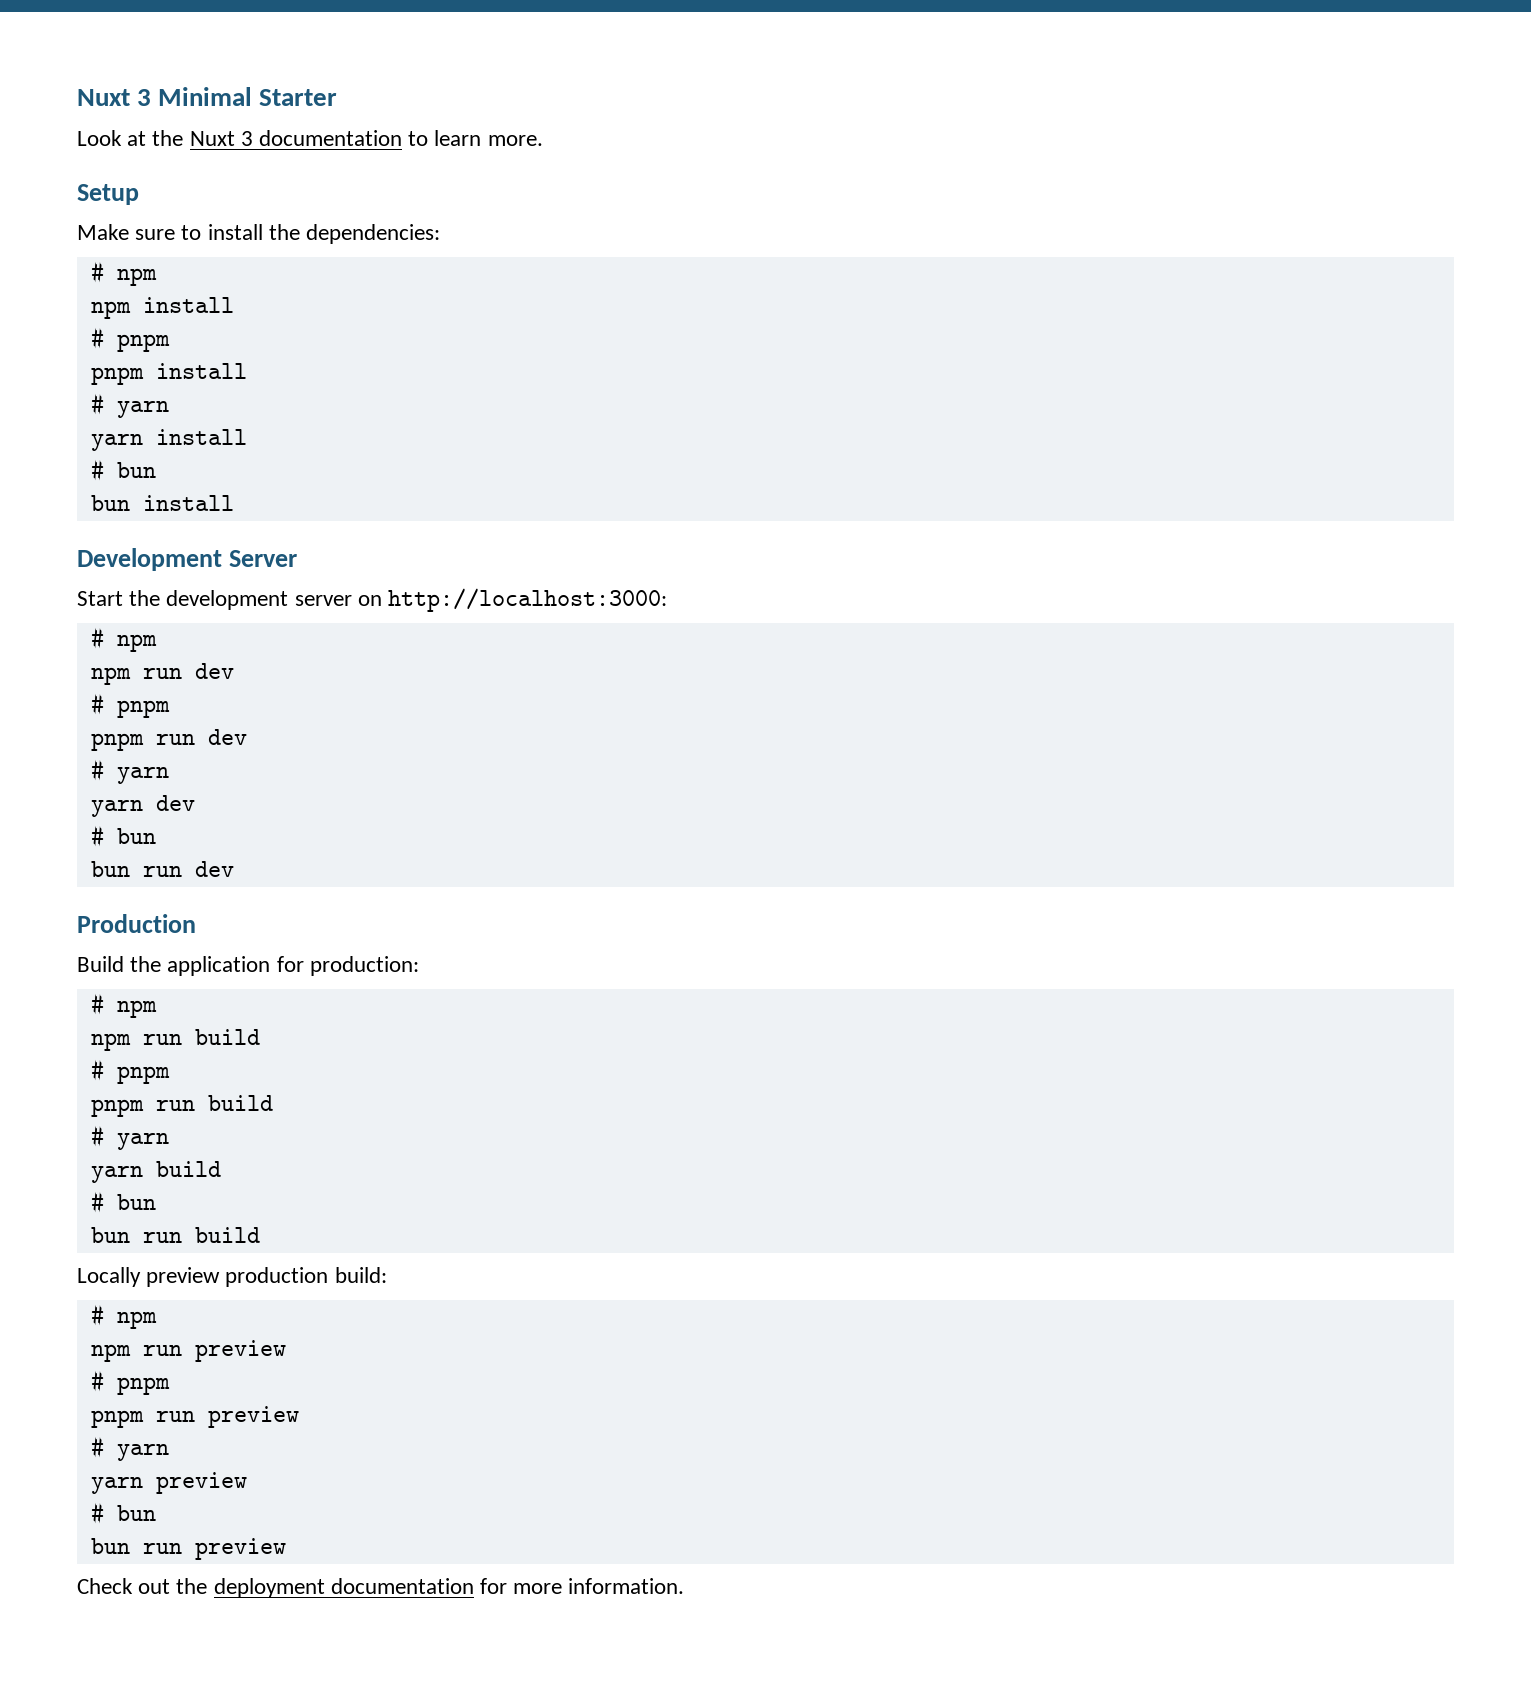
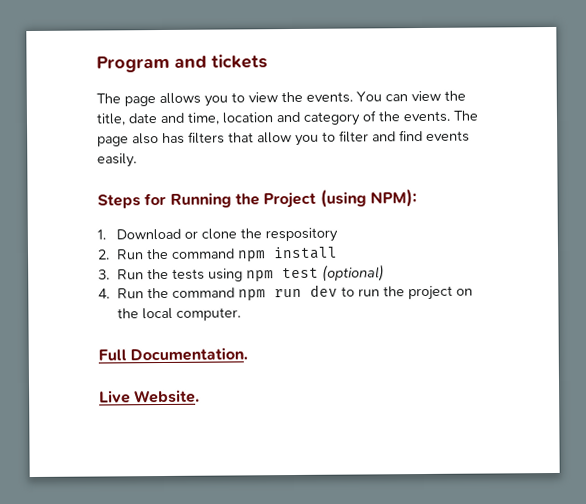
- Nuxt 3 Minimal Starter
- Look at the Nuxt 3 documentation to learn more.
- Setup
- Make sure to install the dependencies:
- # npm
- npm install
- # pnpm
- pnpm install
- # yarn
- yarn install
- # bun
- bun install
- Development Server
- Start the development server on http://localhost:3000:
- # npm
- npm run dev
- # pnpm
- pnpm run dev
- # yarn
- yarn dev
- # bun
- bun run dev
- Production
- Build the application for production:
- # npm
- npm run build
- # pnpm
- pnpm run build
- # yarn
- yarn build
- # bun
- bun run build
- Locally preview production build:
- # npm
- npm run preview
- # pnpm
- pnpm run preview
- # yarn
- yarn preview
- # bun
- bun run preview
- Check out the deployment documentation for more information.
+ Program and tickets
+ The page allows you to view the events. You can view the title, date and time, location and category of the events. The page also has filters that allow you to filter and find events easily.
+ Steps for Running the Project (using NPM):
+ 1. Download or clone the respository
+ 2. Run the command npm install
+ 3. Run the tests using npm test (optional)
+ 4. Run the command npm run dev to run the project on the local computer.
+ Full Documentation.
+ Live Website.

